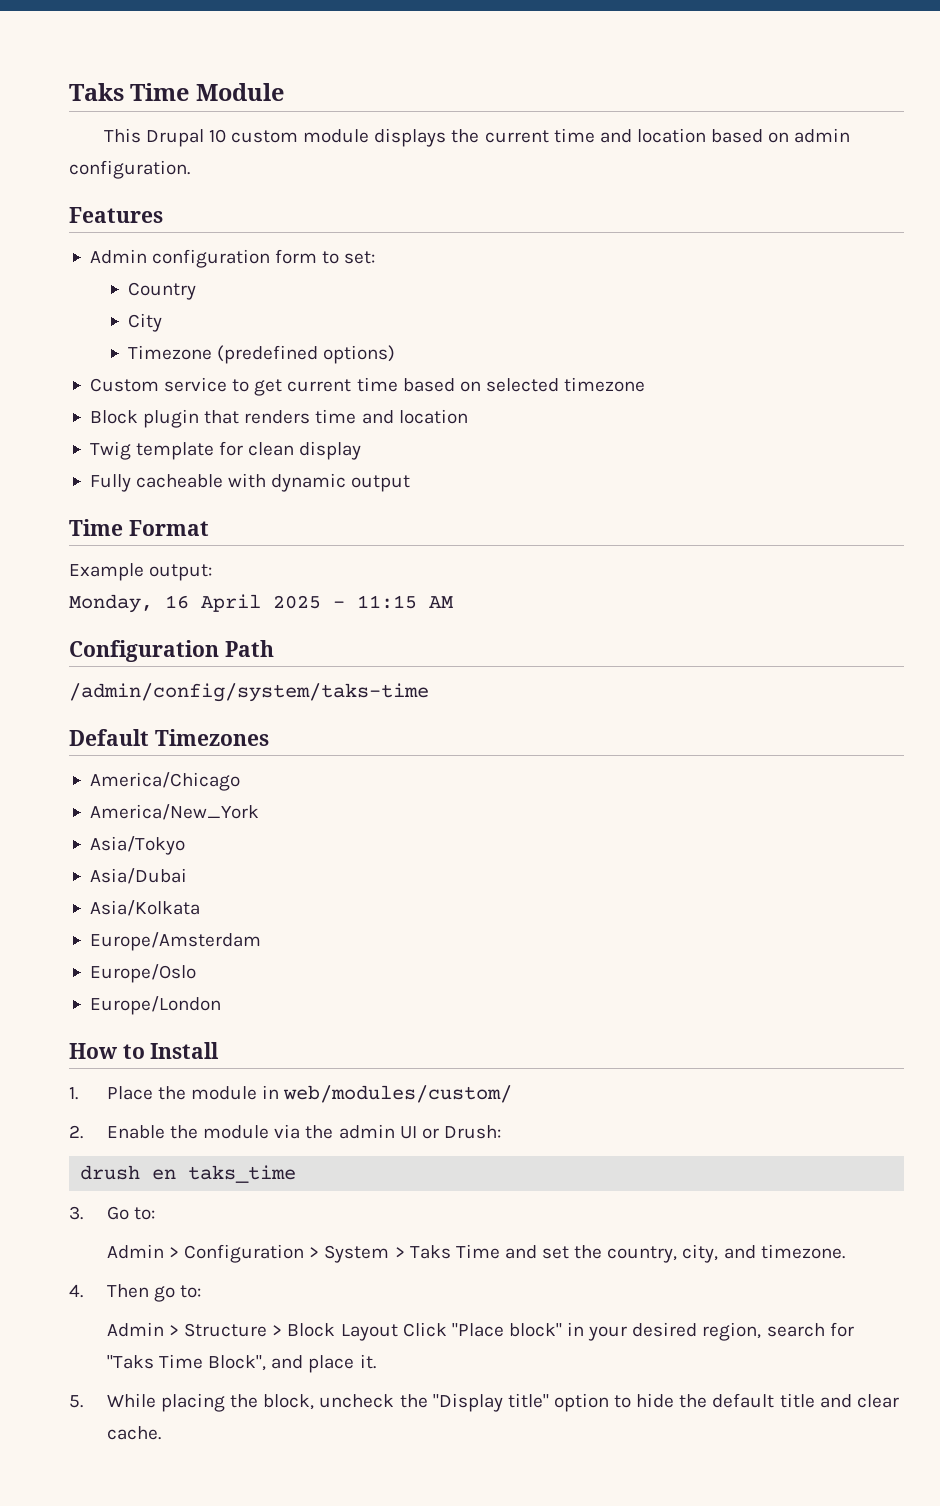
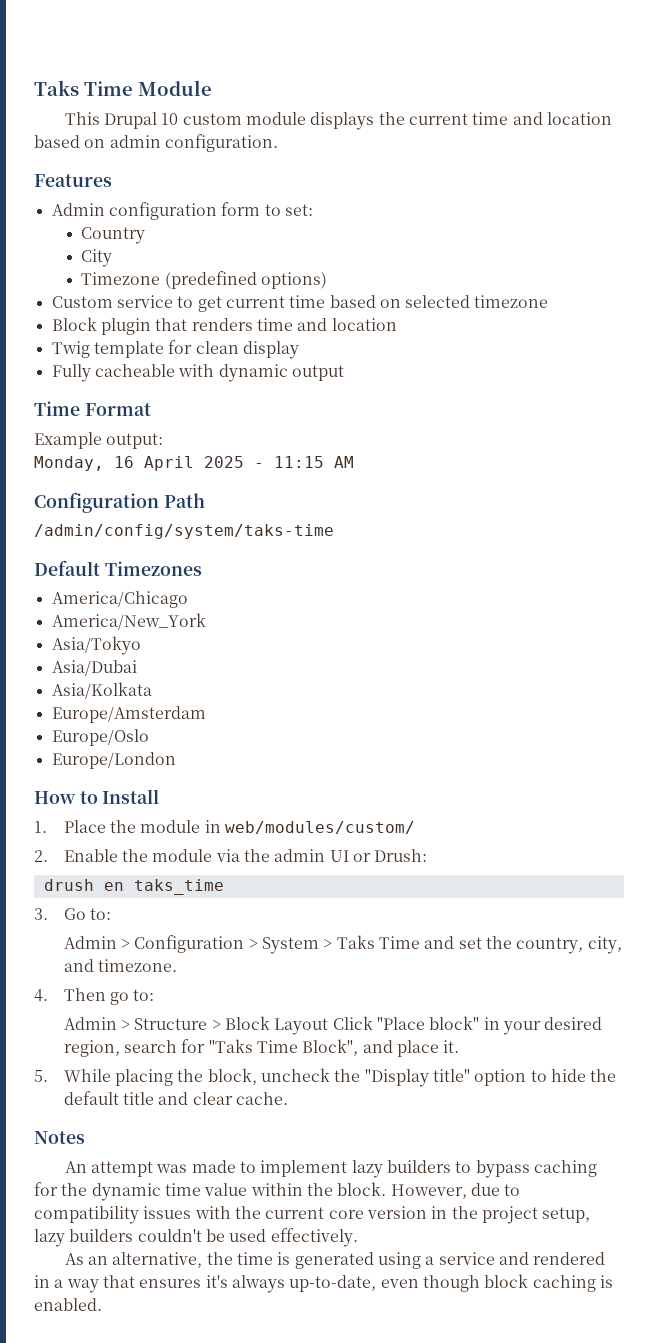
+ Notes
+ An attempt was made to implement lazy builders to bypass caching for the dynamic time value within the block. However, due to compatibility issues with the current core version in the project setup, lazy builders couldn't be used effectively.
+ As an alternative, the time is generated using a service and rendered in a way that ensures it's always up-to-date, even though block caching is enabled.

